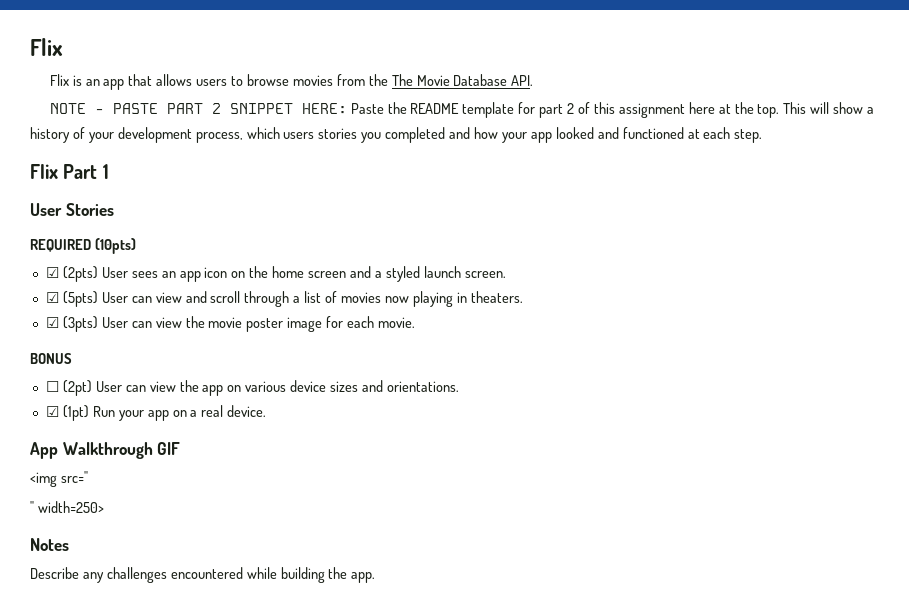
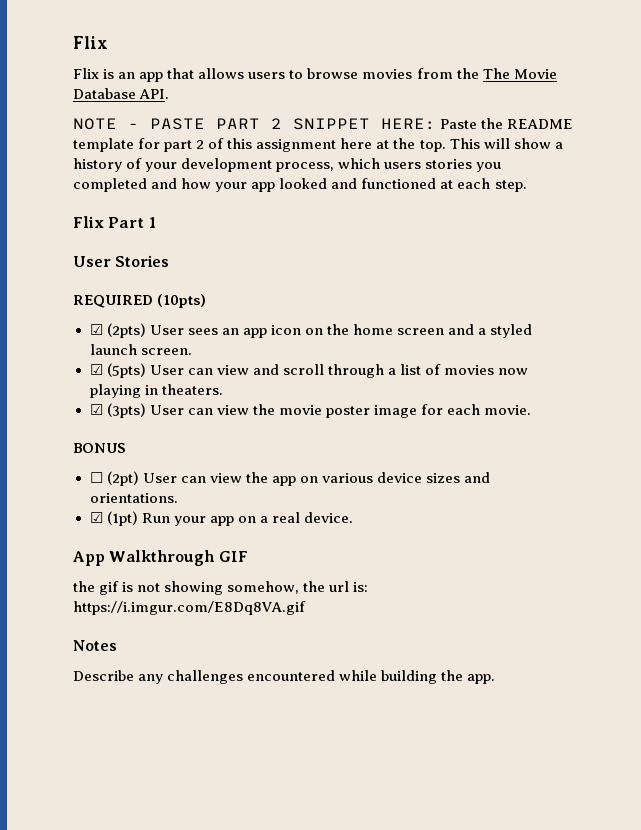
- <img src="
- " width=250>
+ the gif is not showing somehow, the url is: https://i.imgur.com/E8Dq8VA.gif

